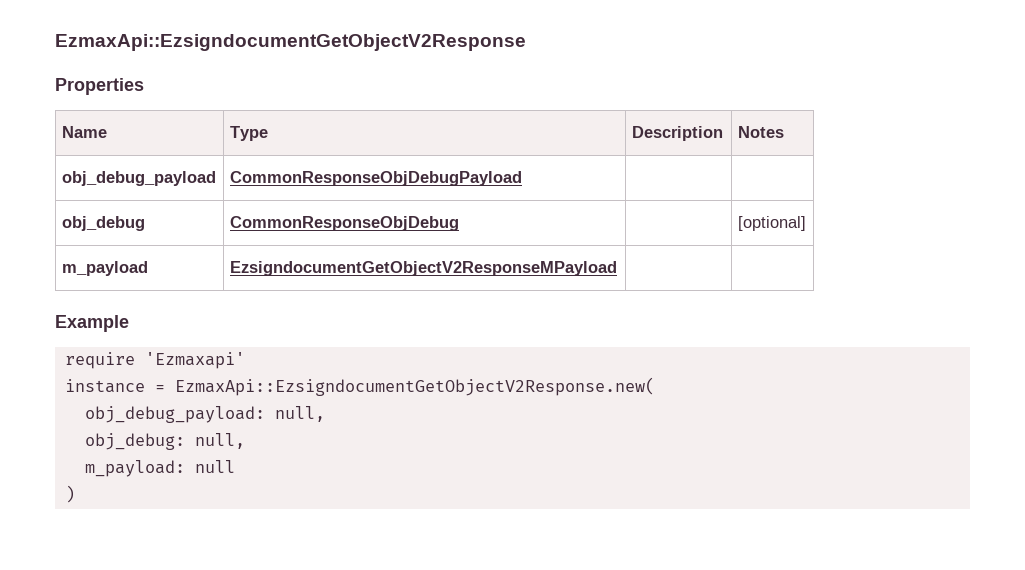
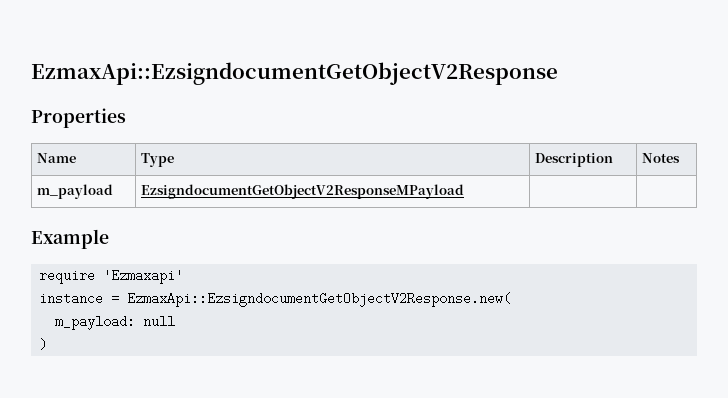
- obj_debug_payload | CommonResponseObjDebugPayload | |
- obj_debug | CommonResponseObjDebug | | [optional]
- obj_debug_payload: null,
- obj_debug: null,

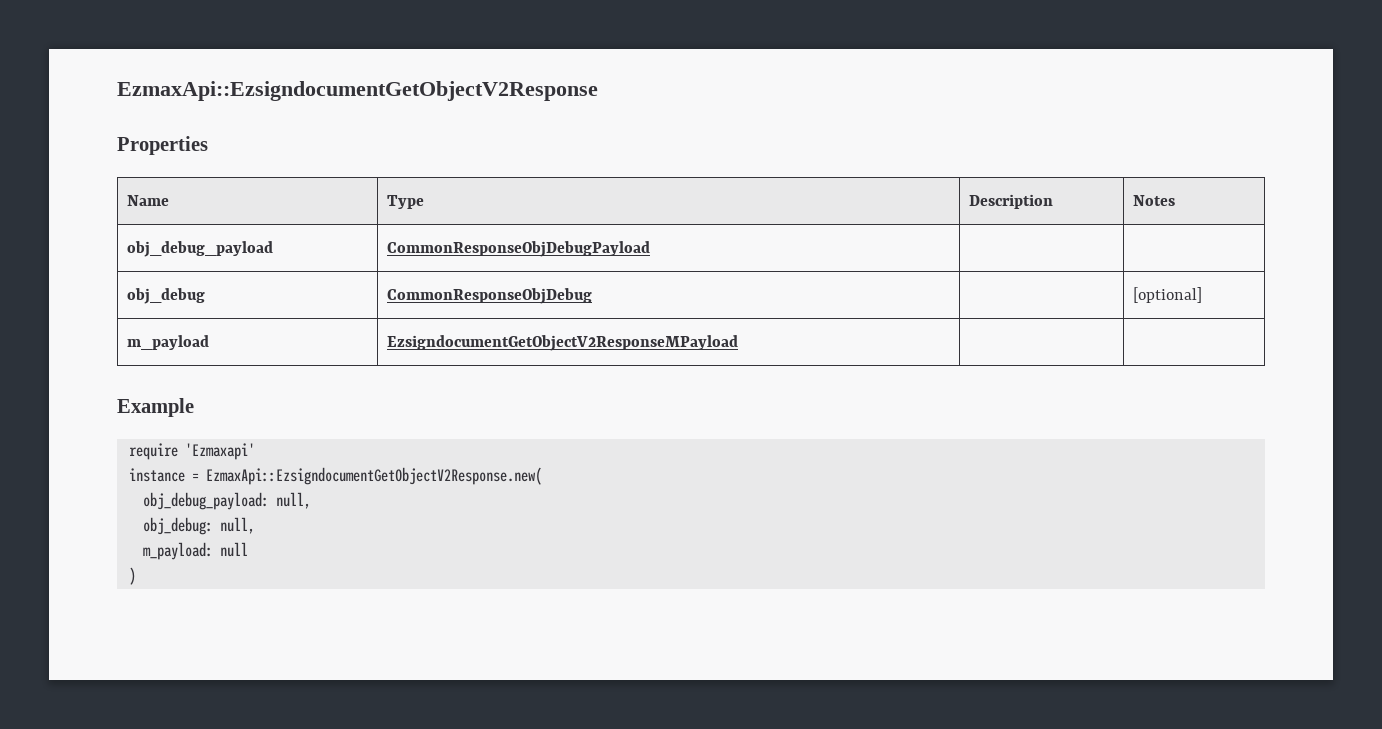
+ obj_debug_payload | CommonResponseObjDebugPayload | |
+ obj_debug | CommonResponseObjDebug | | [optional]
+ obj_debug_payload: null,
+ obj_debug: null,

